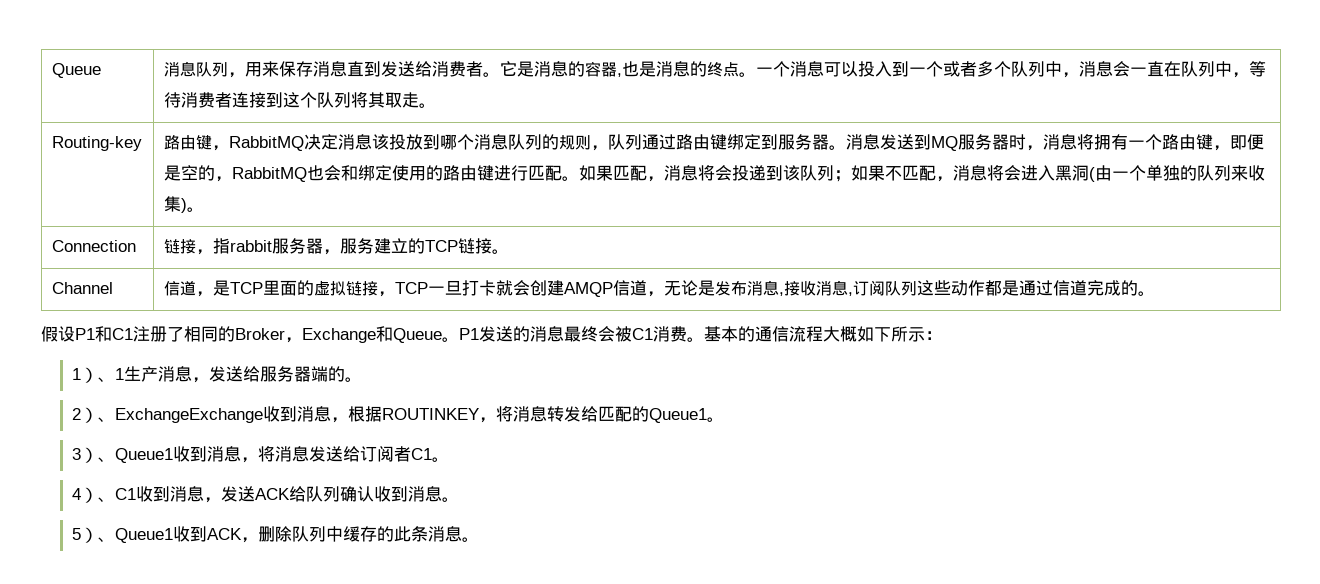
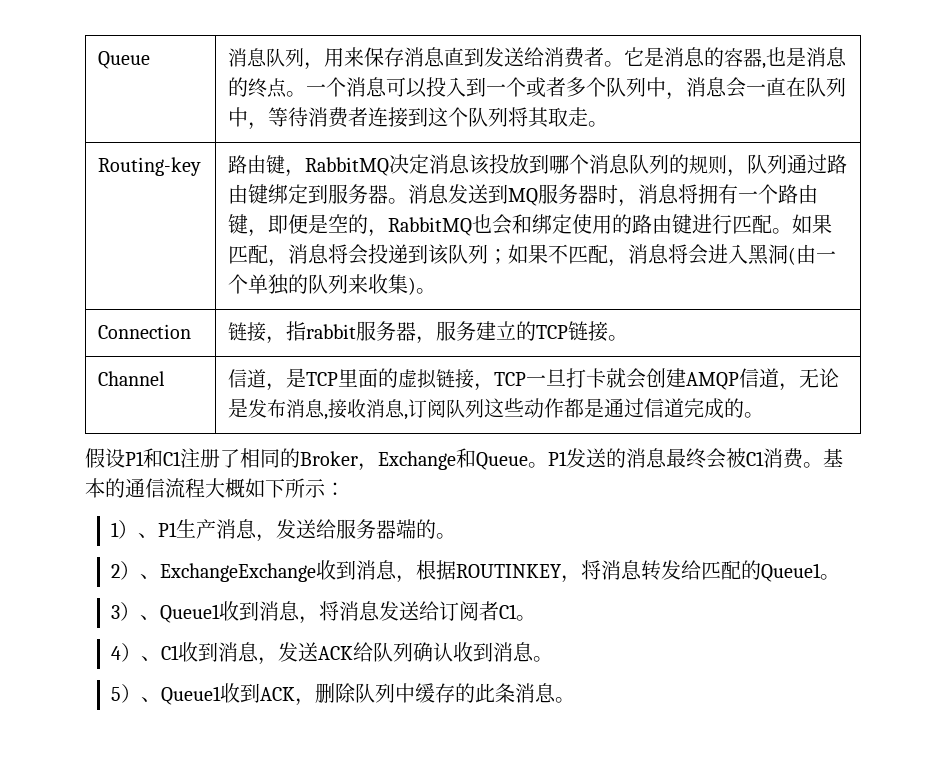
- 1）、1生产消息，发送给服务器端的。
+ 1）、P1生产消息，发送给服务器端的。

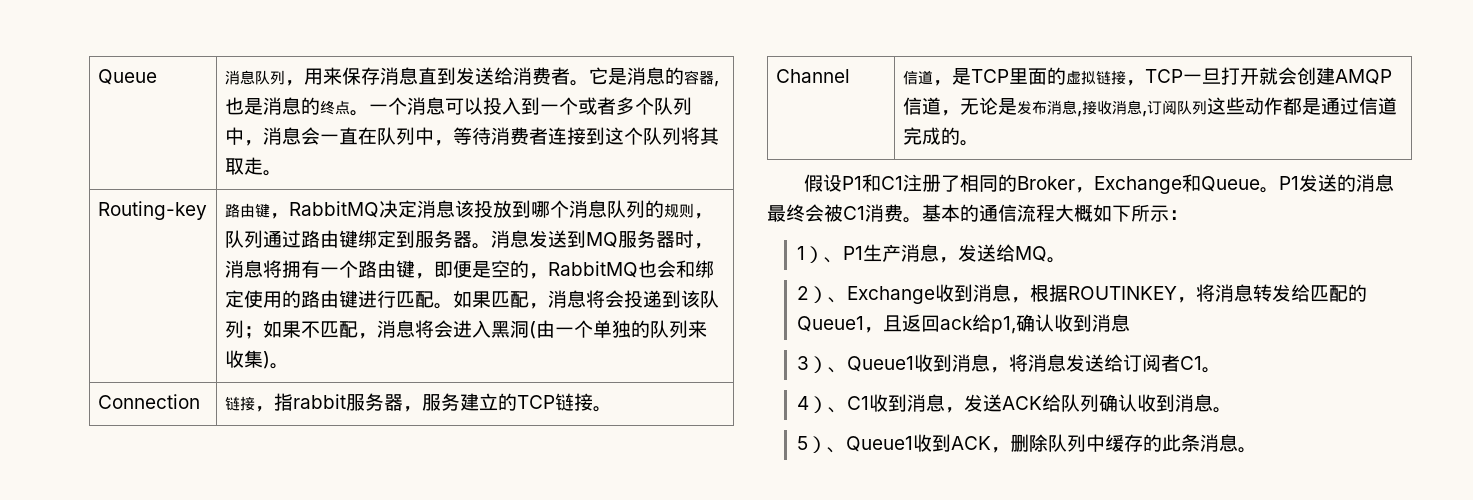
- Channel | 信道，是TCP里面的虚拟链接，TCP一旦打卡就会创建AMQP信道，无论是发布消息,接收消息,订阅队列这些动作都是通过信道完成的。
+ Channel | 信道，是TCP里面的虚拟链接，TCP一旦打开就会创建AMQP信道，无论是发布消息,接收消息,订阅队列这些动作都是通过信道完成的。
- 1）、P1生产消息，发送给服务器端的。
+ 1）、P1生产消息，发送给MQ。
- 2）、ExchangeExchange收到消息，根据ROUTINKEY，将消息转发给匹配的Queue1。
+ 2）、Exchange收到消息，根据ROUTINKEY，将消息转发给匹配的Queue1，且返回ack给p1,确认收到消息

